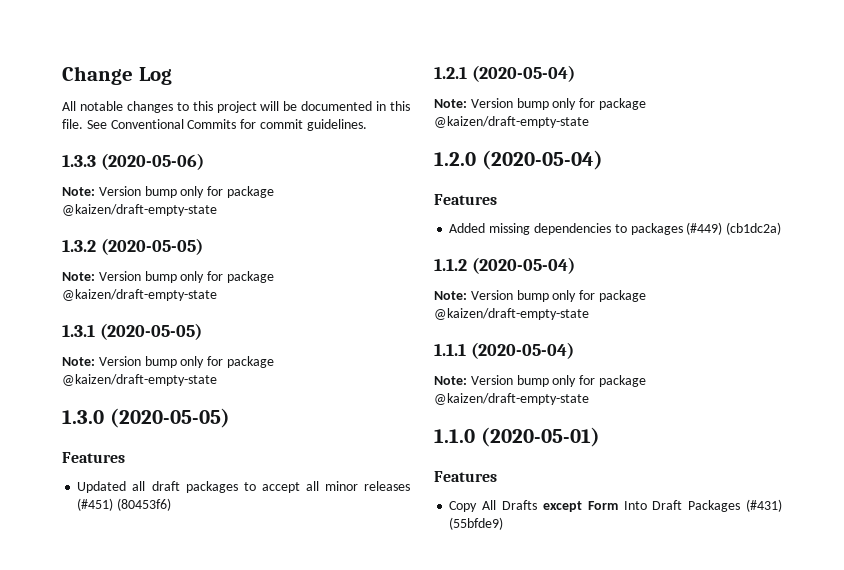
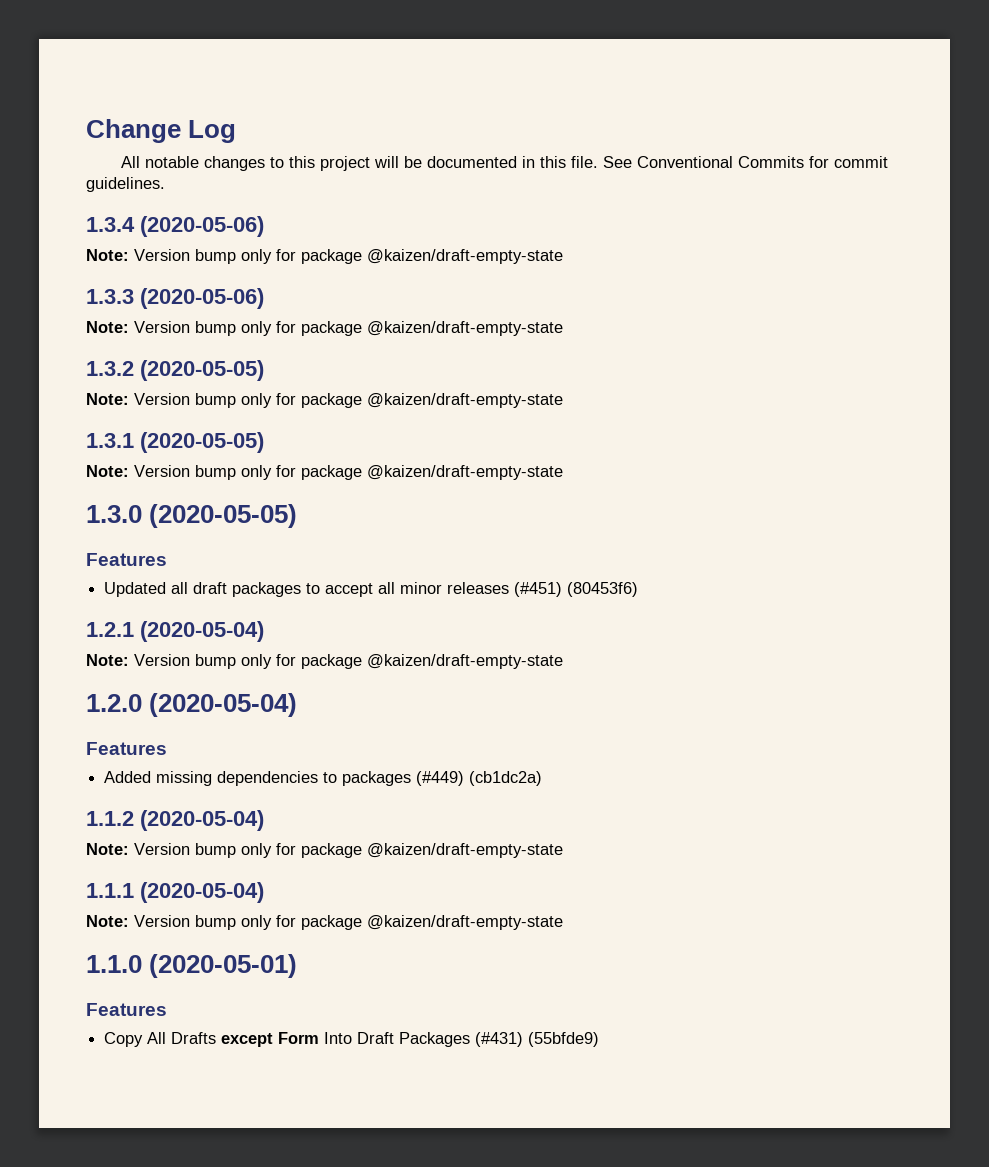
+ 1.3.4 (2020-05-06)
+ Note: Version bump only for package @kaizen/draft-empty-state

